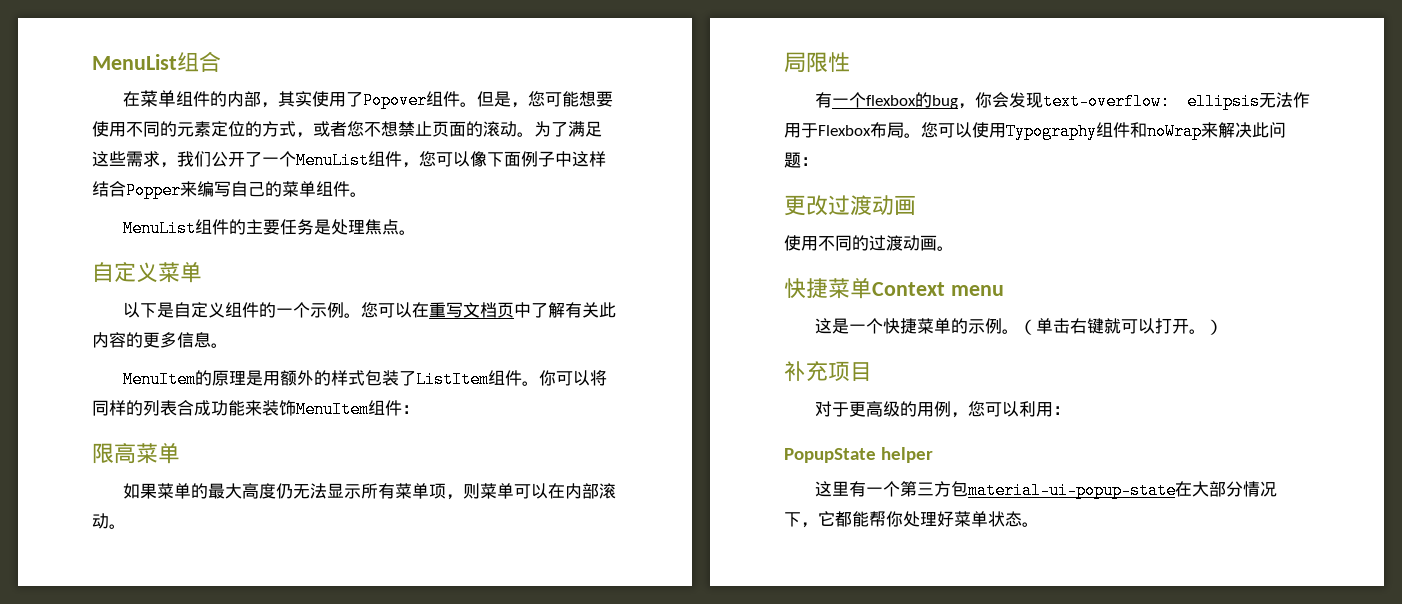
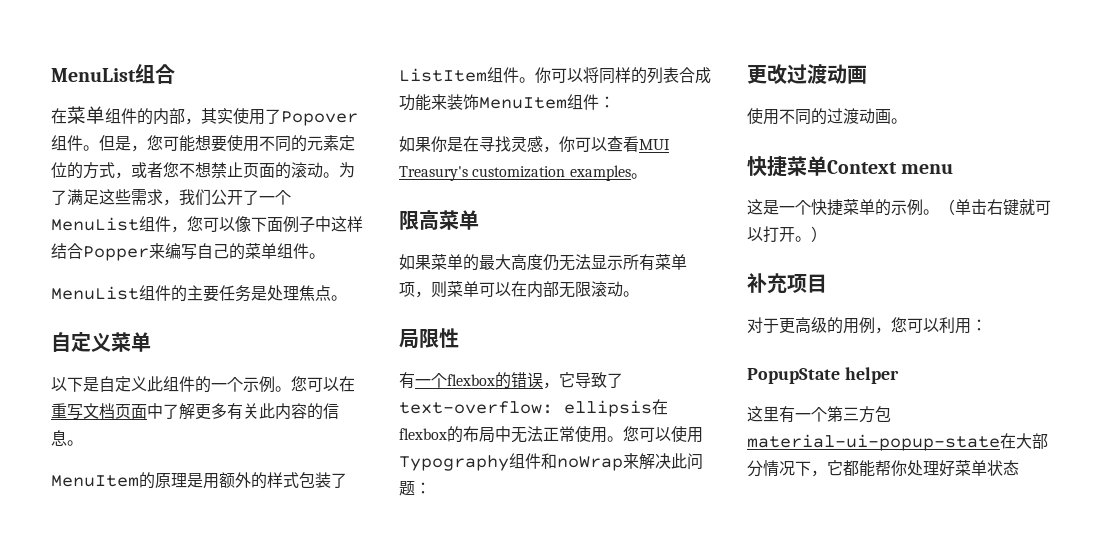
- 以下是自定义组件的一个示例。
+ 以下是自定义此组件的一个示例。
- 您可以在重写文档页中了解有关此内容的更多信息。
+ 您可以在重写文档页面中了解更多有关此内容的信息。
+ 如果你是在寻找灵感，你可以查看MUI Treasury's customization examples。
- 如果菜单的最大高度仍无法显示所有菜单项，则菜单可以在内部滚动。
+ 如果菜单的最大高度仍无法显示所有菜单项，则菜单可以在内部无限滚动。
- 有一个flexbox的bug，你会发现text-overflow: ellipsis无法作用于Flexbox布局。
+ 有一个flexbox的错误，它导致了text-overflow: ellipsis在flexbox的布局中无法正常使用。
- 这里有一个第三方包material-ui-popup-state在大部分情况下，它都能帮你处理好菜单状态。
+ 这里有一个第三方包material-ui-popup-state在大部分情况下，它都能帮你处理好菜单状态

